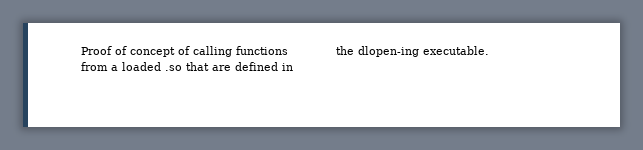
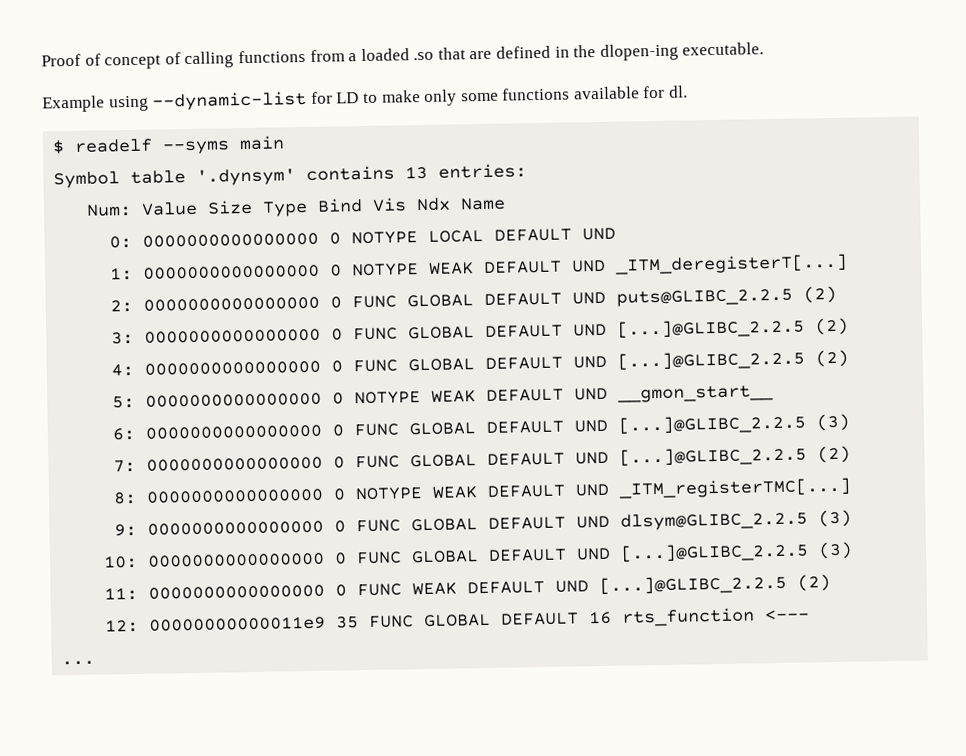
+ Example using --dynamic-list for LD to make only some functions available for dl.
+ $ readelf --syms main
+ Symbol table '.dynsym' contains 13 entries:
+ Num: Value Size Type Bind Vis Ndx Name
+ 0: 0000000000000000 0 NOTYPE LOCAL DEFAULT UND
+ 1: 0000000000000000 0 NOTYPE WEAK DEFAULT UND _ITM_deregisterT[...]
+ 2: 0000000000000000 0 FUNC GLOBAL DEFAULT UND puts@GLIBC_2.2.5 (2)
+ 3: 0000000000000000 0 FUNC GLOBAL DEFAULT UND [...]@GLIBC_2.2.5 (2)
+ 4: 0000000000000000 0 FUNC GLOBAL DEFAULT UND [...]@GLIBC_2.2.5 (2)
+ 5: 0000000000000000 0 NOTYPE WEAK DEFAULT UND __gmon_start__
+ 6: 0000000000000000 0 FUNC GLOBAL DEFAULT UND [...]@GLIBC_2.2.5 (3)
+ 7: 0000000000000000 0 FUNC GLOBAL DEFAULT UND [...]@GLIBC_2.2.5 (2)
+ 8: 0000000000000000 0 NOTYPE WEAK DEFAULT UND _ITM_registerTMC[...]
+ 9: 0000000000000000 0 FUNC GLOBAL DEFAULT UND dlsym@GLIBC_2.2.5 (3)
+ 10: 0000000000000000 0 FUNC GLOBAL DEFAULT UND [...]@GLIBC_2.2.5 (3)
+ 11: 0000000000000000 0 FUNC WEAK DEFAULT UND [...]@GLIBC_2.2.5 (2)
+ 12: 00000000000011e9 35 FUNC GLOBAL DEFAULT 16 rts_function <---
+ ...

